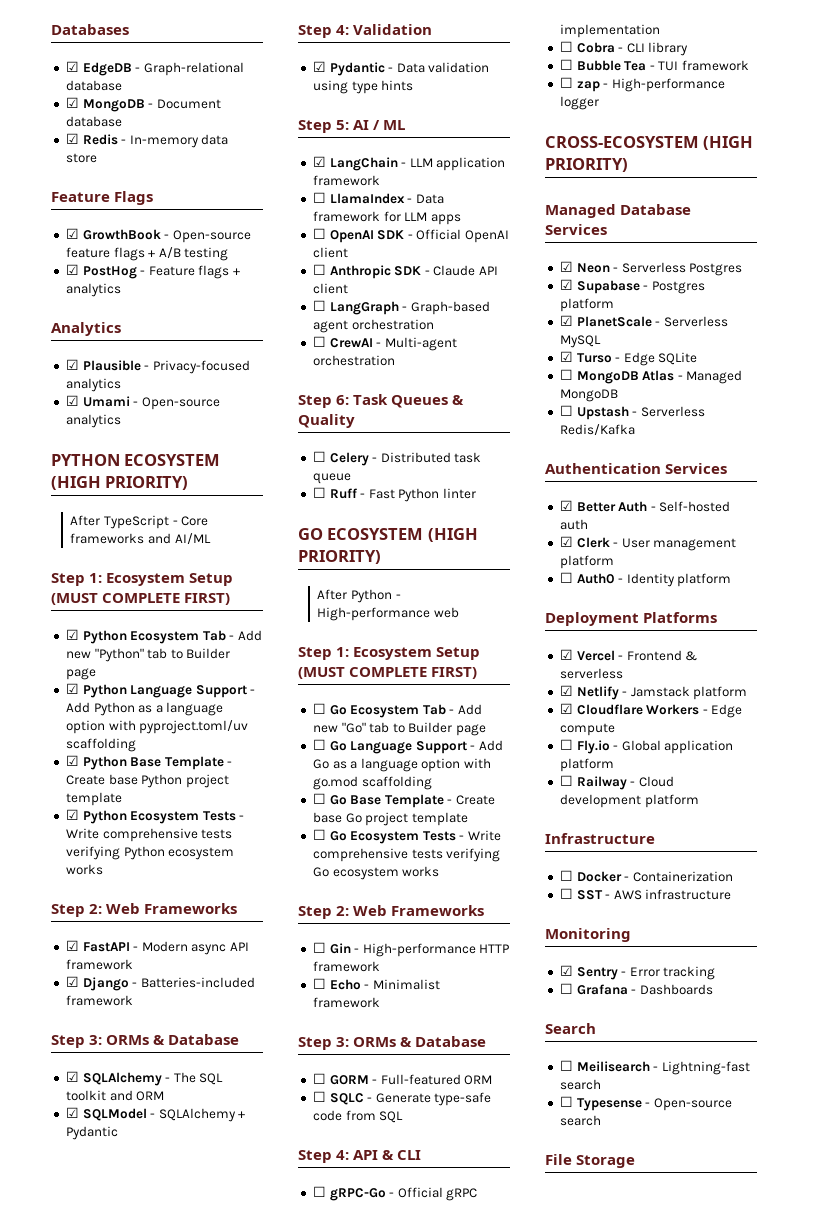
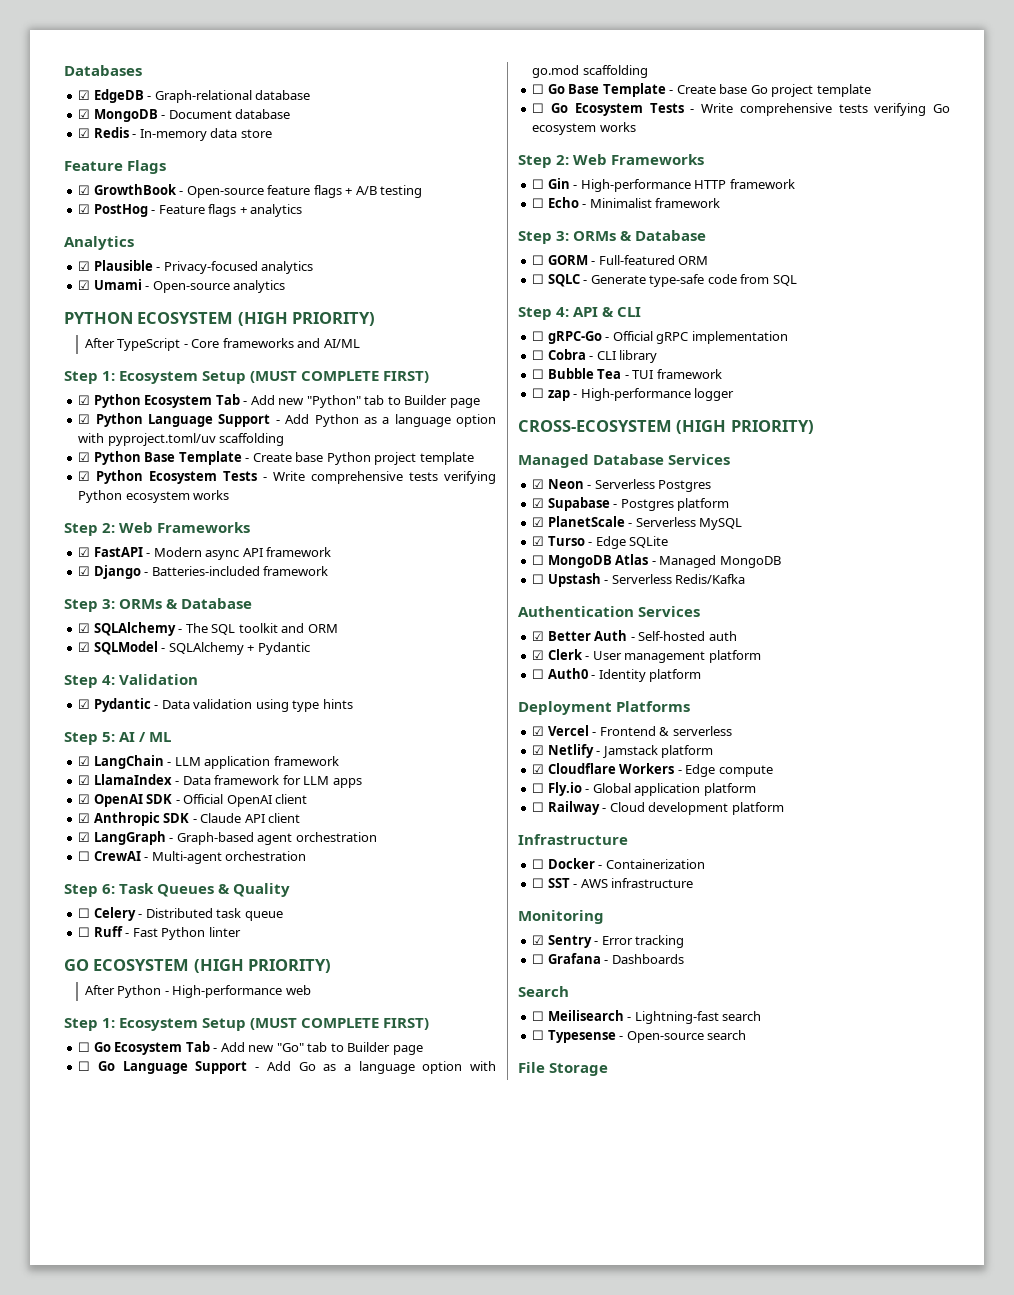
- ☐ LlamaIndex - Data framework for LLM apps
+ ☑ LlamaIndex - Data framework for LLM apps
- ☐ OpenAI SDK - Official OpenAI client
+ ☑ OpenAI SDK - Official OpenAI client
- ☐ Anthropic SDK - Claude API client
+ ☑ Anthropic SDK - Claude API client
- ☐ LangGraph - Graph-based agent orchestration
+ ☑ LangGraph - Graph-based agent orchestration

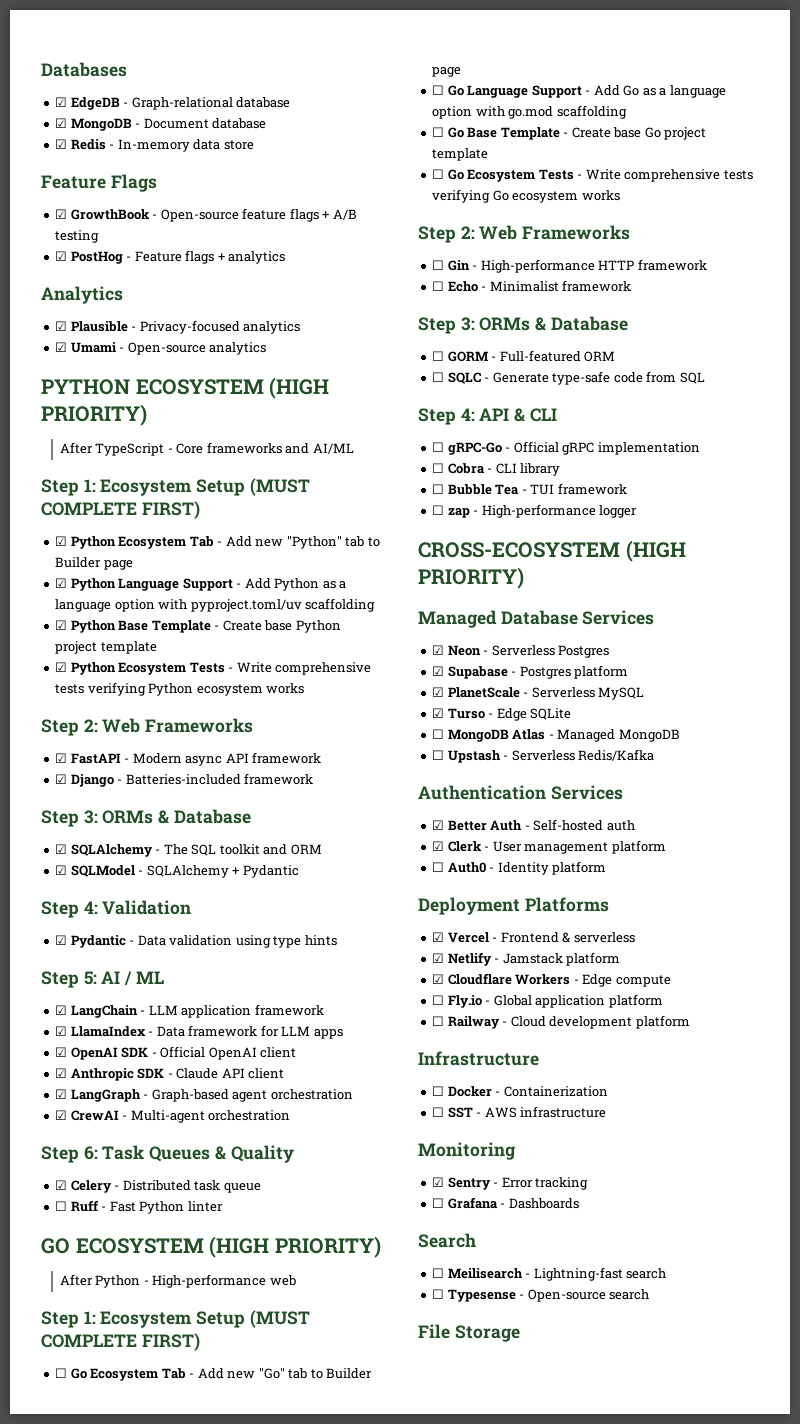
- ☐ CrewAI - Multi-agent orchestration
+ ☑ CrewAI - Multi-agent orchestration
- ☐ Celery - Distributed task queue
+ ☑ Celery - Distributed task queue

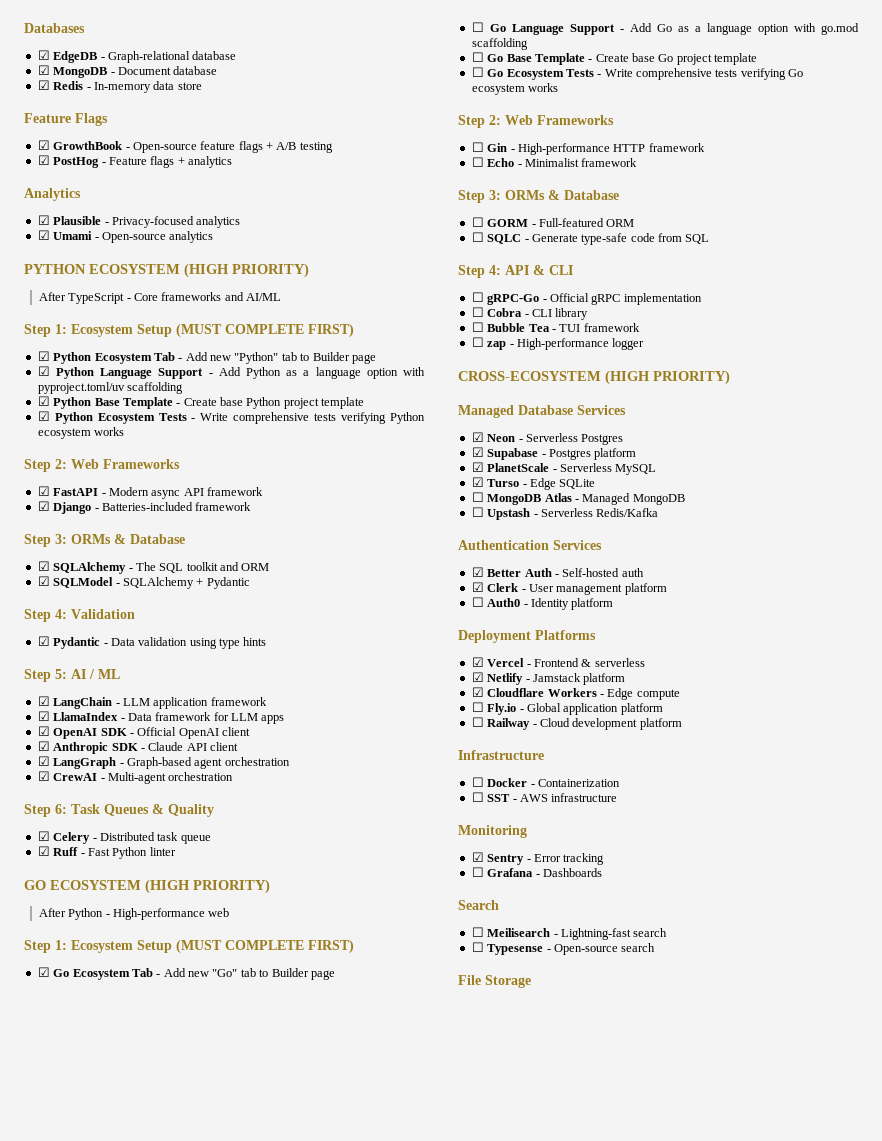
- ☐ Ruff - Fast Python linter
+ ☑ Ruff - Fast Python linter
- ☐ Go Ecosystem Tab - Add new "Go" tab to Builder page
+ ☑ Go Ecosystem Tab - Add new "Go" tab to Builder page

